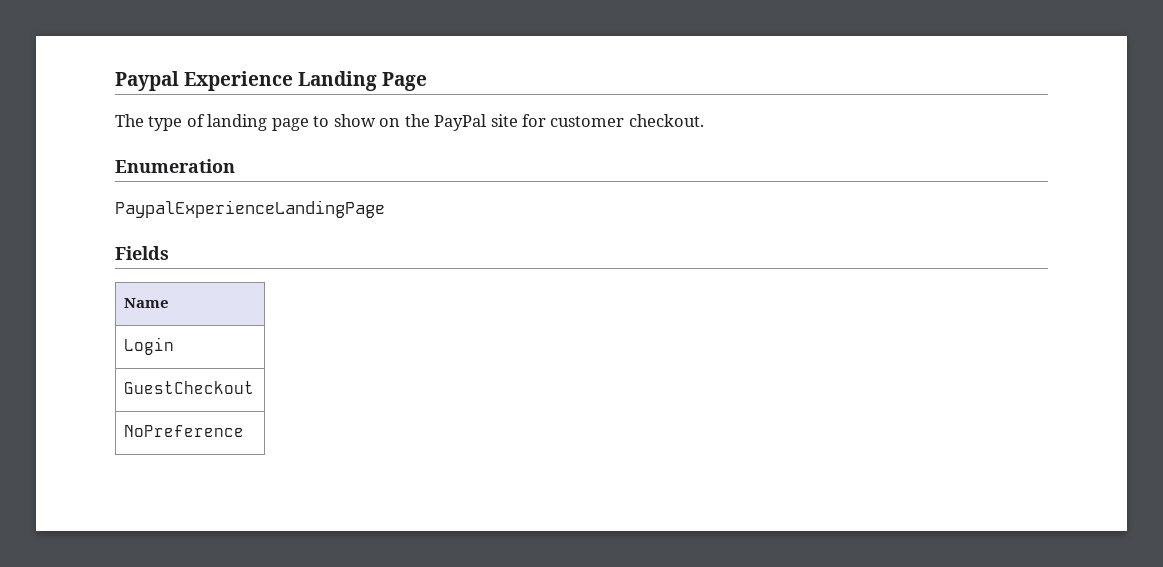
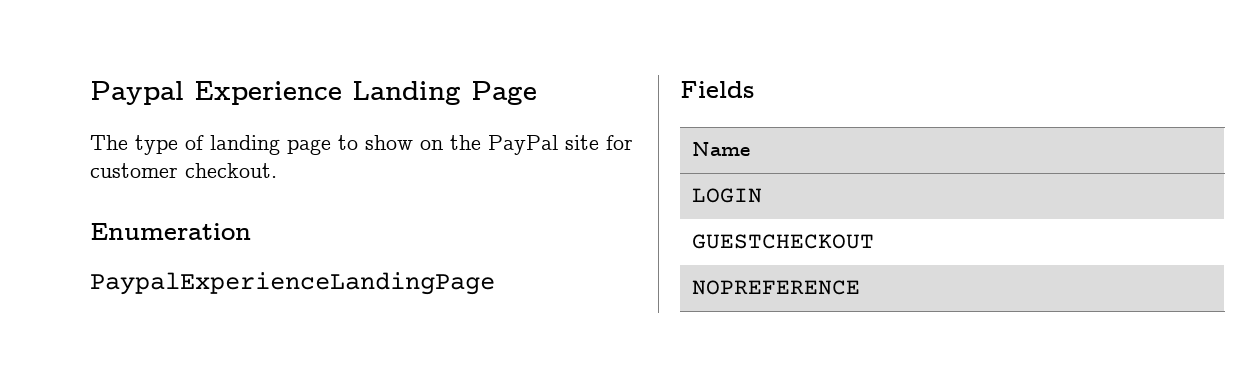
- Login
- GuestCheckout
- NoPreference
+ LOGIN
+ GUESTCHECKOUT
+ NOPREFERENCE

